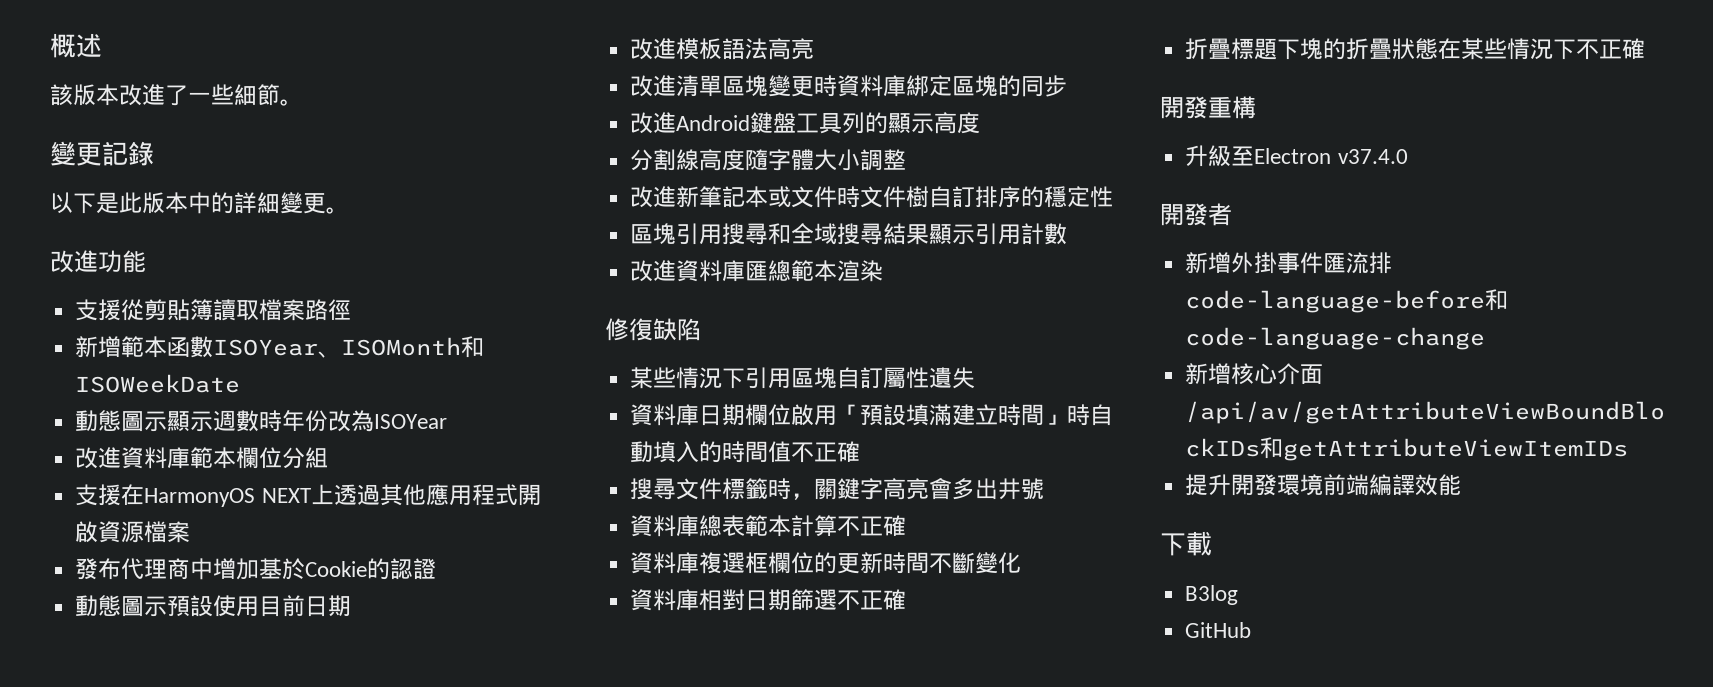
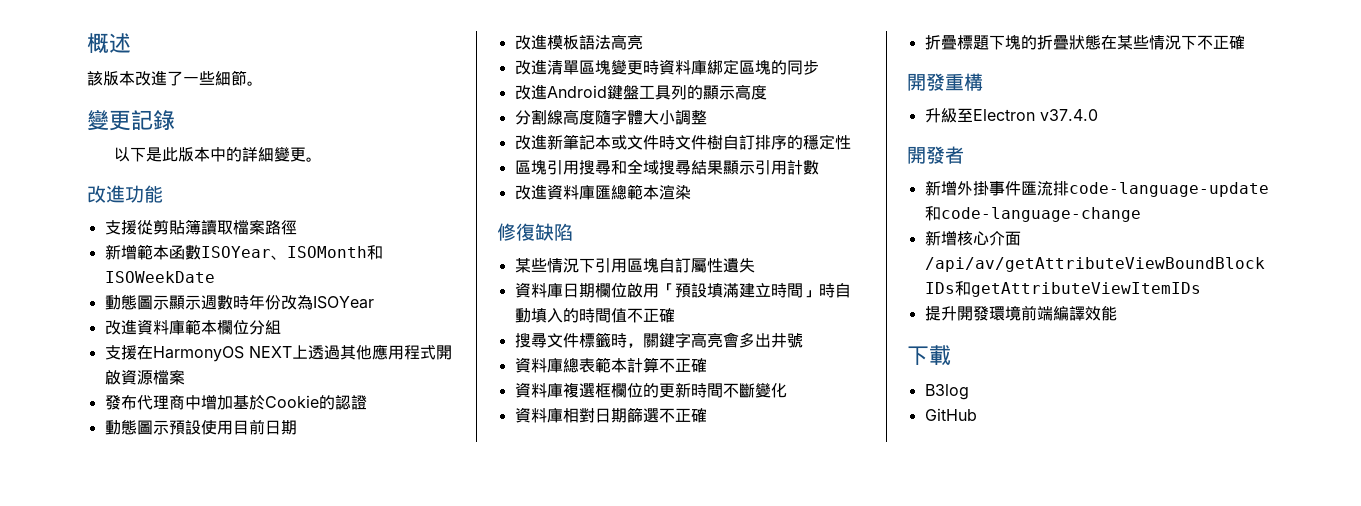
- 新增外掛事件匯流排code-language-before和code-language-change
+ 新增外掛事件匯流排code-language-update和code-language-change

